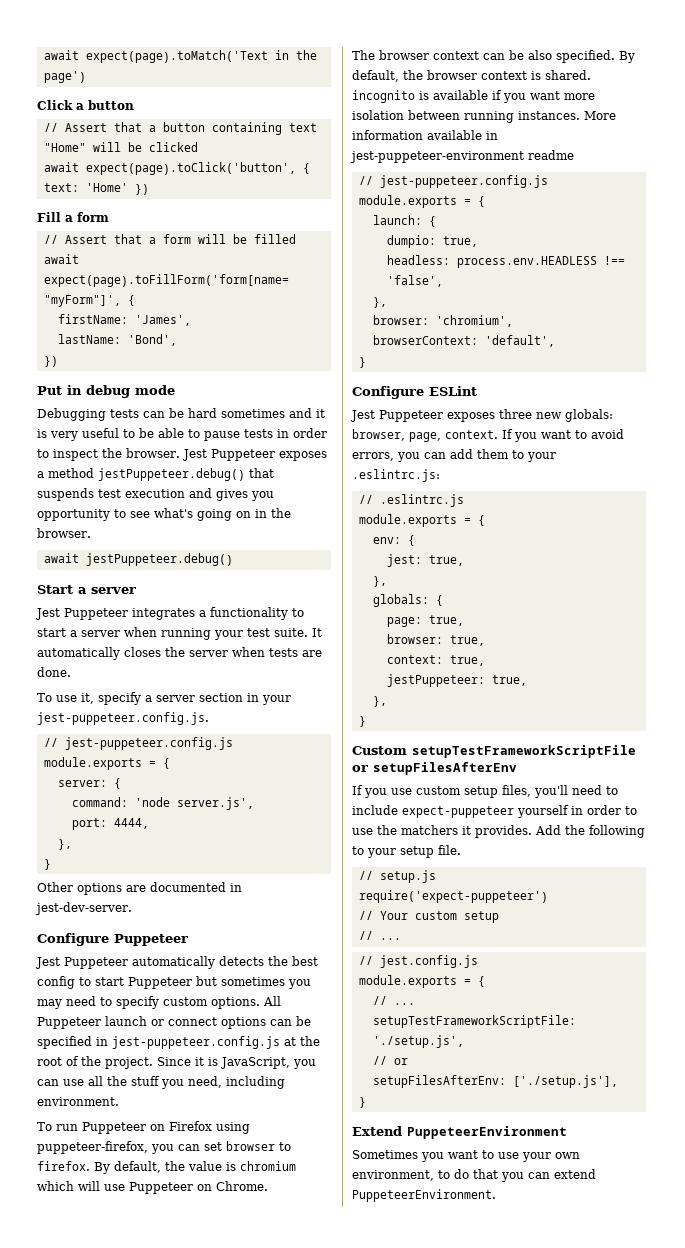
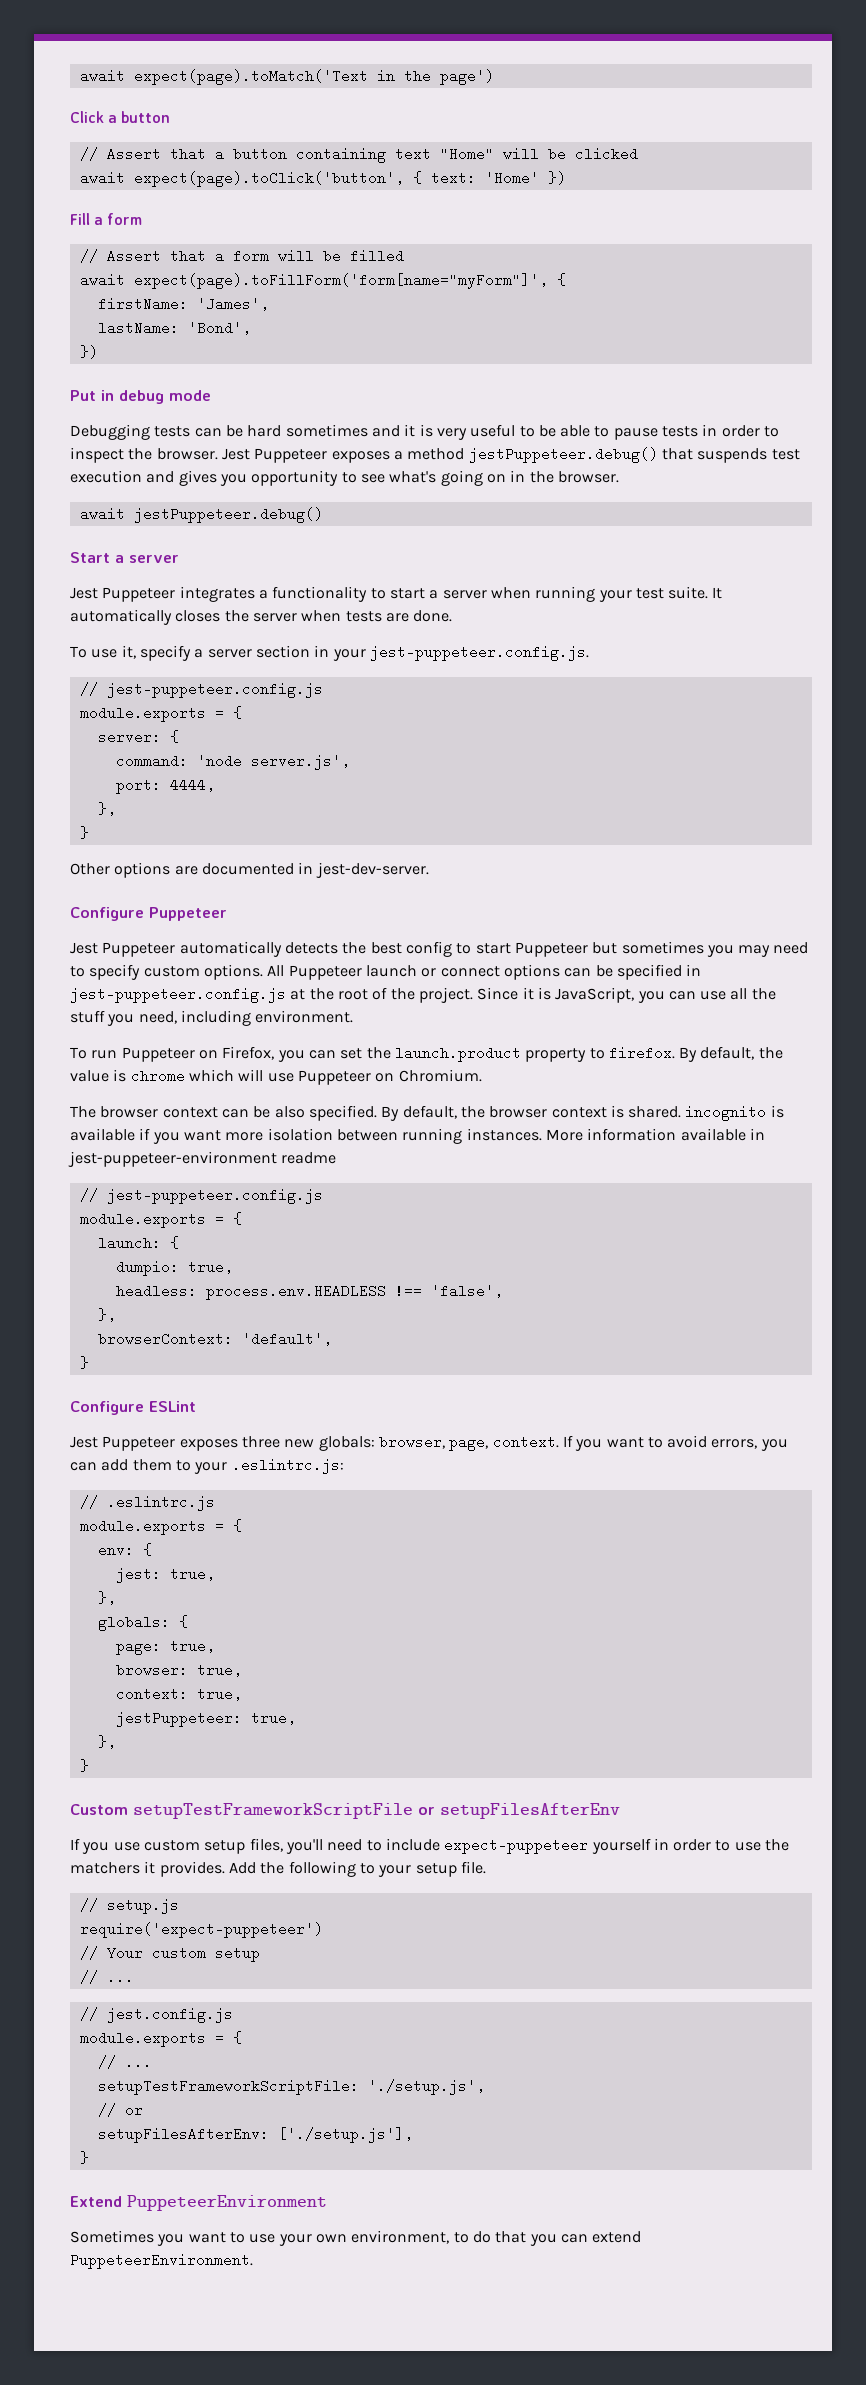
- To run Puppeteer on Firefox using puppeteer-firefox, you can set browser to firefox.
+ To run Puppeteer on Firefox, you can set the launch.product property to firefox.
- By default, the value is chromium which will use Puppeteer on Chrome.
+ By default, the value is chrome which will use Puppeteer on Chromium.
- browser: 'chromium',

